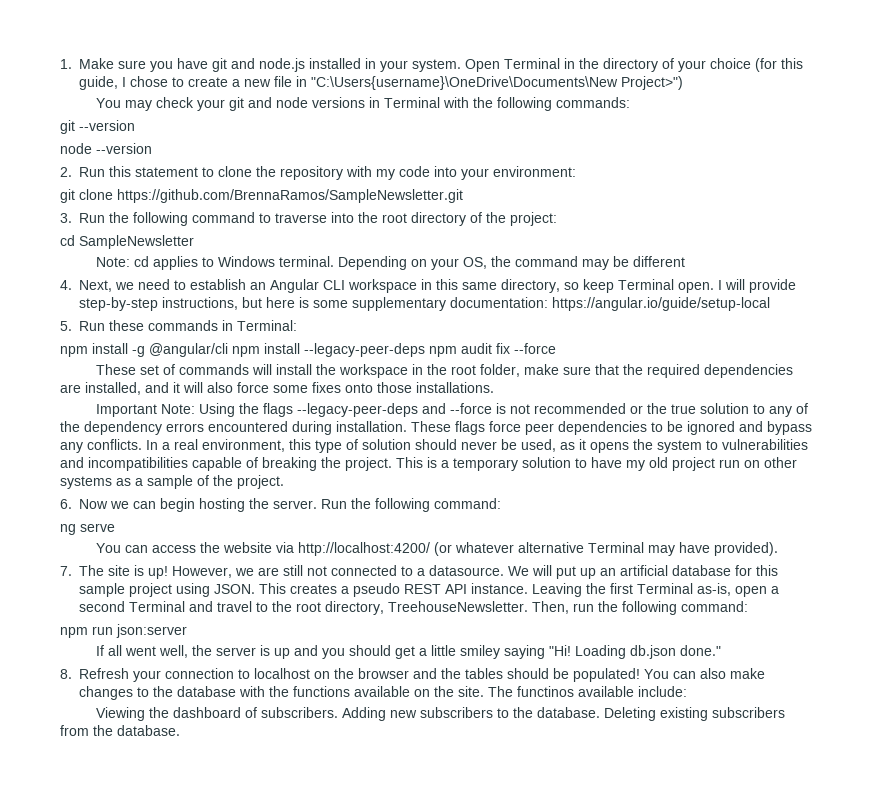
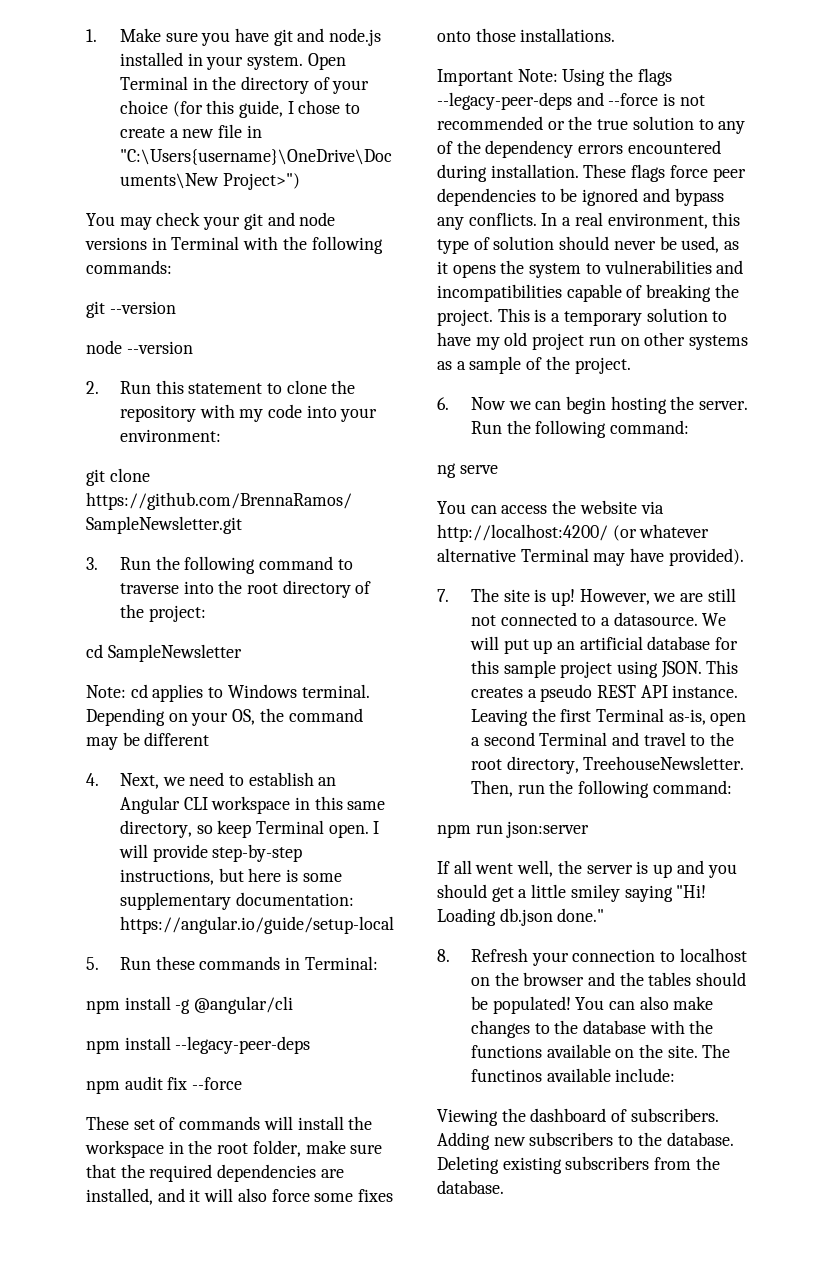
- npm install -g @angular/cli npm install --legacy-peer-deps npm audit fix --force
+ npm install -g @angular/cli
+ npm install --legacy-peer-deps
+ npm audit fix --force

